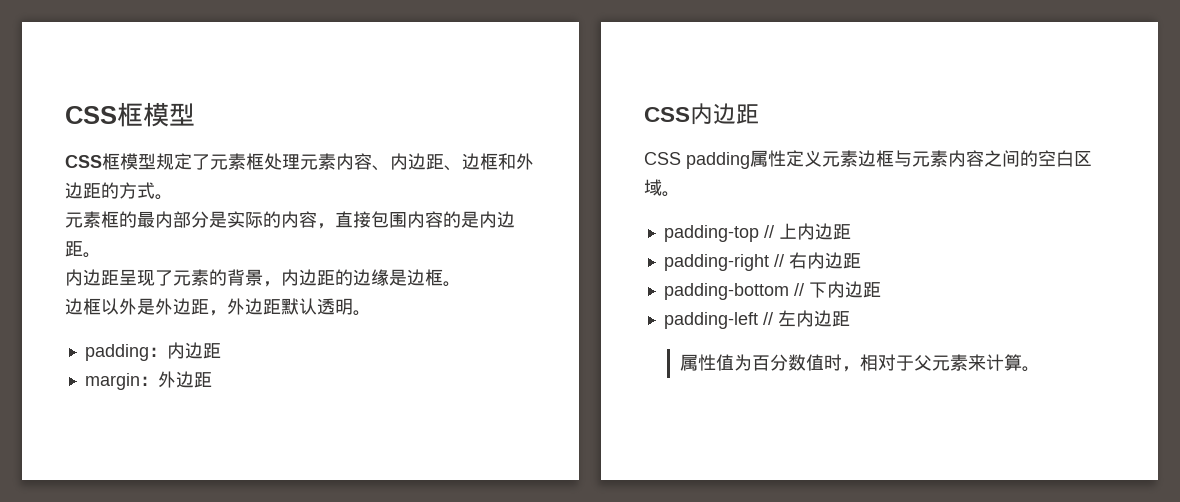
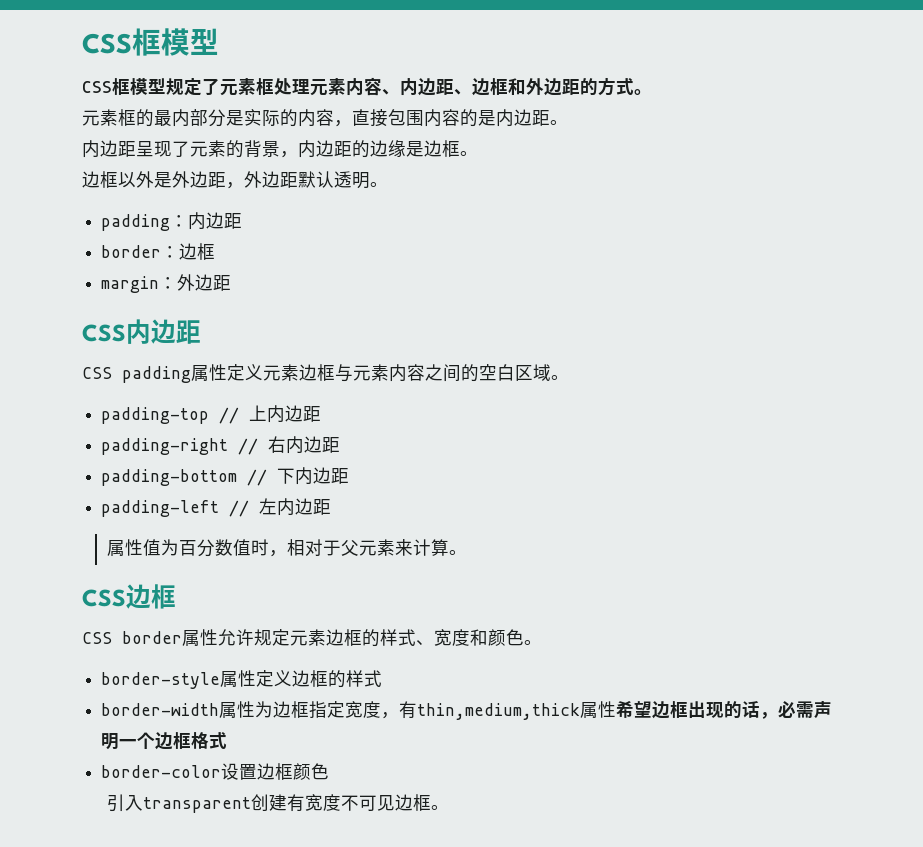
+ border：边框
+ CSS边框
+ CSS border属性允许规定元素边框的样式、宽度和颜色。
+ border-style属性定义边框的样式
+ border-width属性为边框指定宽度，有thin,medium,thick属性希望边框出现的话，必需声明一个边框格式
+ border-color设置边框颜色
+ 引入transparent创建有宽度不可见边框。

